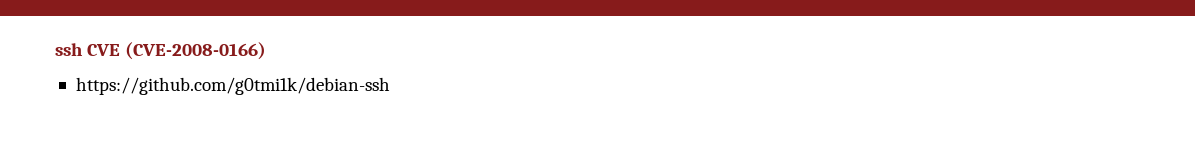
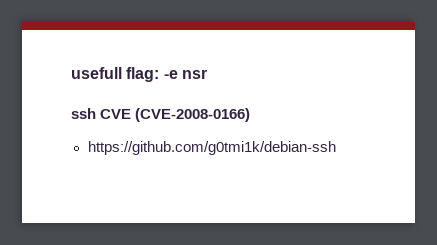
+ usefull flag: -e nsr

